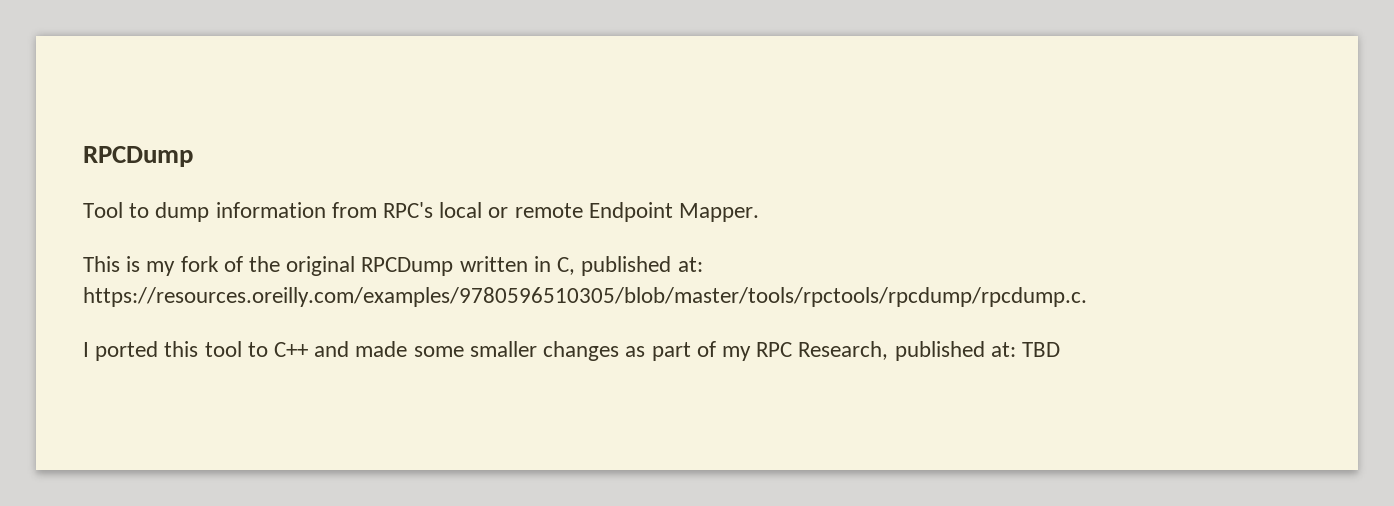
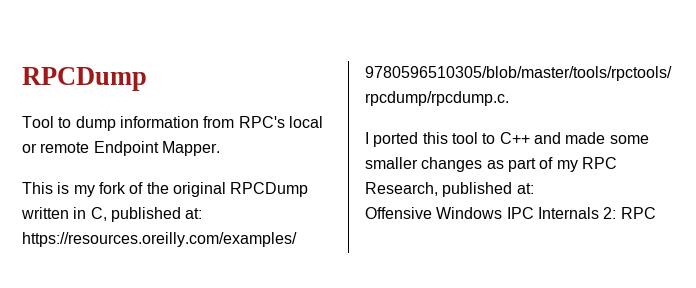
- I ported this tool to C++ and made some smaller changes as part of my RPC Research, published at: TBD
+ I ported this tool to C++ and made some smaller changes as part of my RPC Research, published at:
+ Offensive Windows IPC Internals 2: RPC

